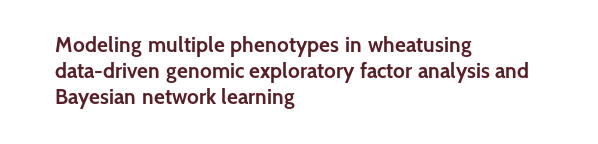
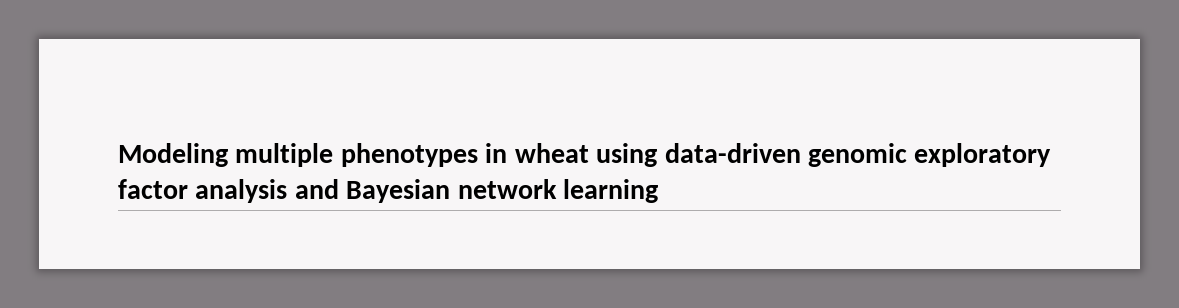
- Modeling multiple phenotypes in wheatusing data-driven genomic exploratory factor analysis and Bayesian network learning
+ Modeling multiple phenotypes in wheat using data-driven genomic exploratory factor analysis and Bayesian network learning

